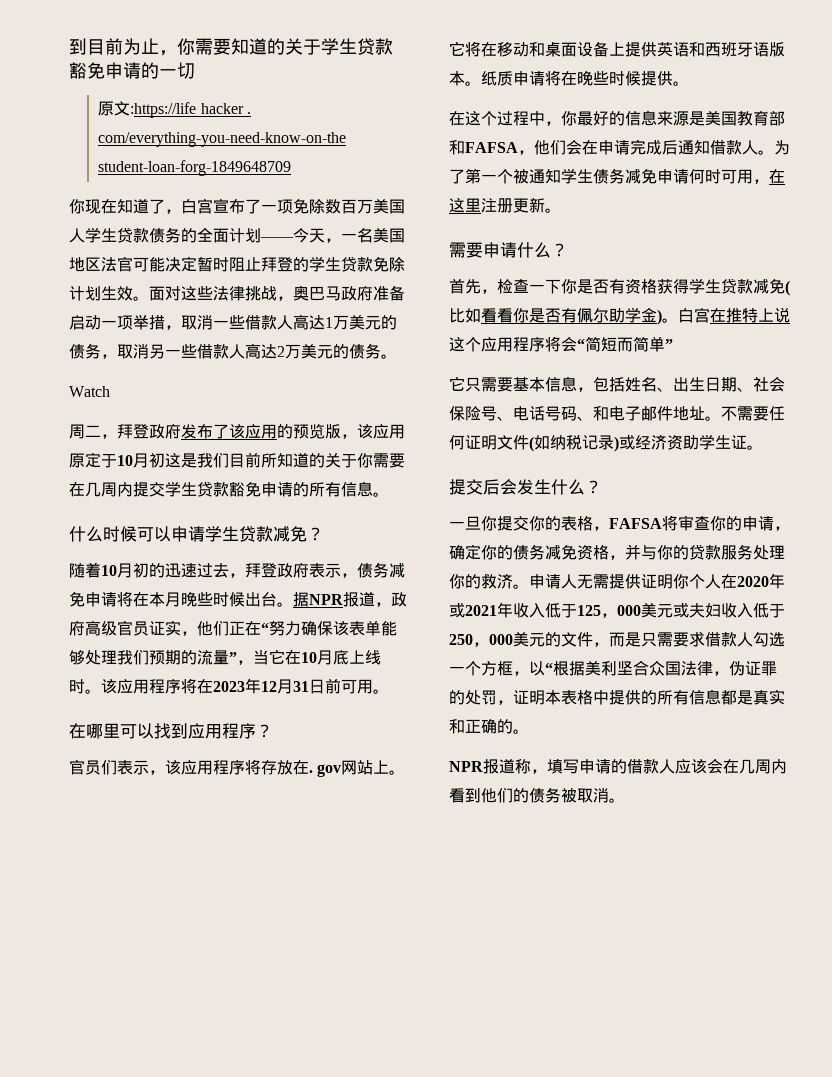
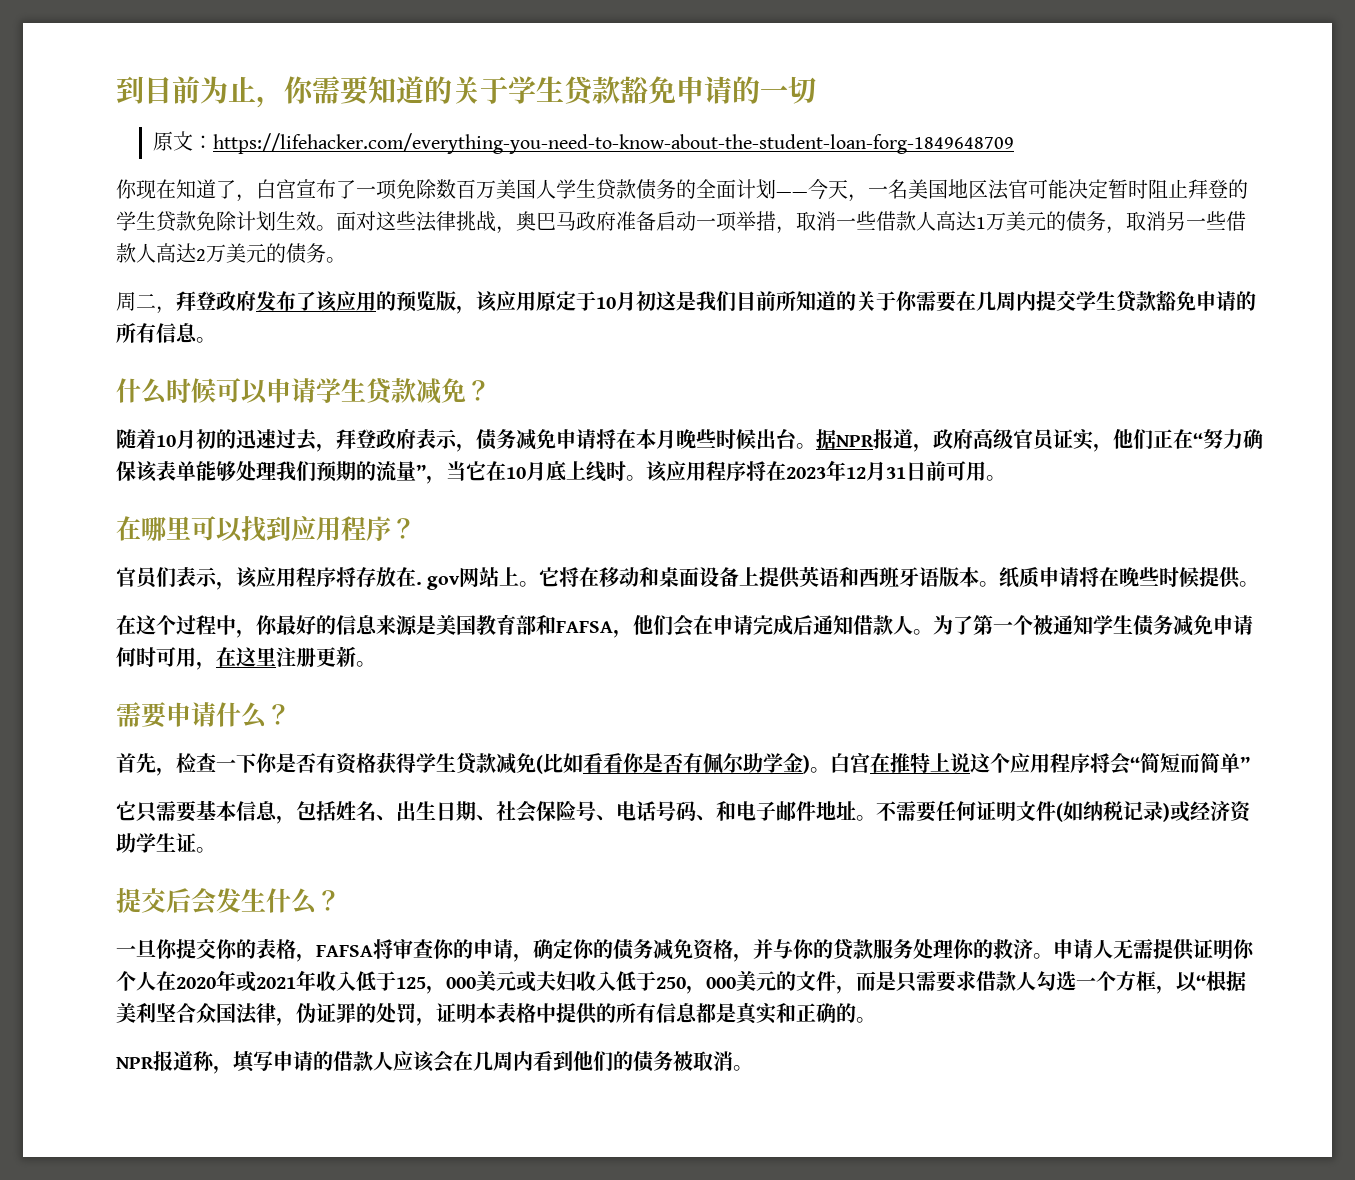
- 原文:https://life hacker . com/everything-you-need-know-on-the student-loan-forg-1849648709
+ 原文：https://lifehacker.com/everything-you-need-to-know-about-the-student-loan-forg-1849648709
- Watch

